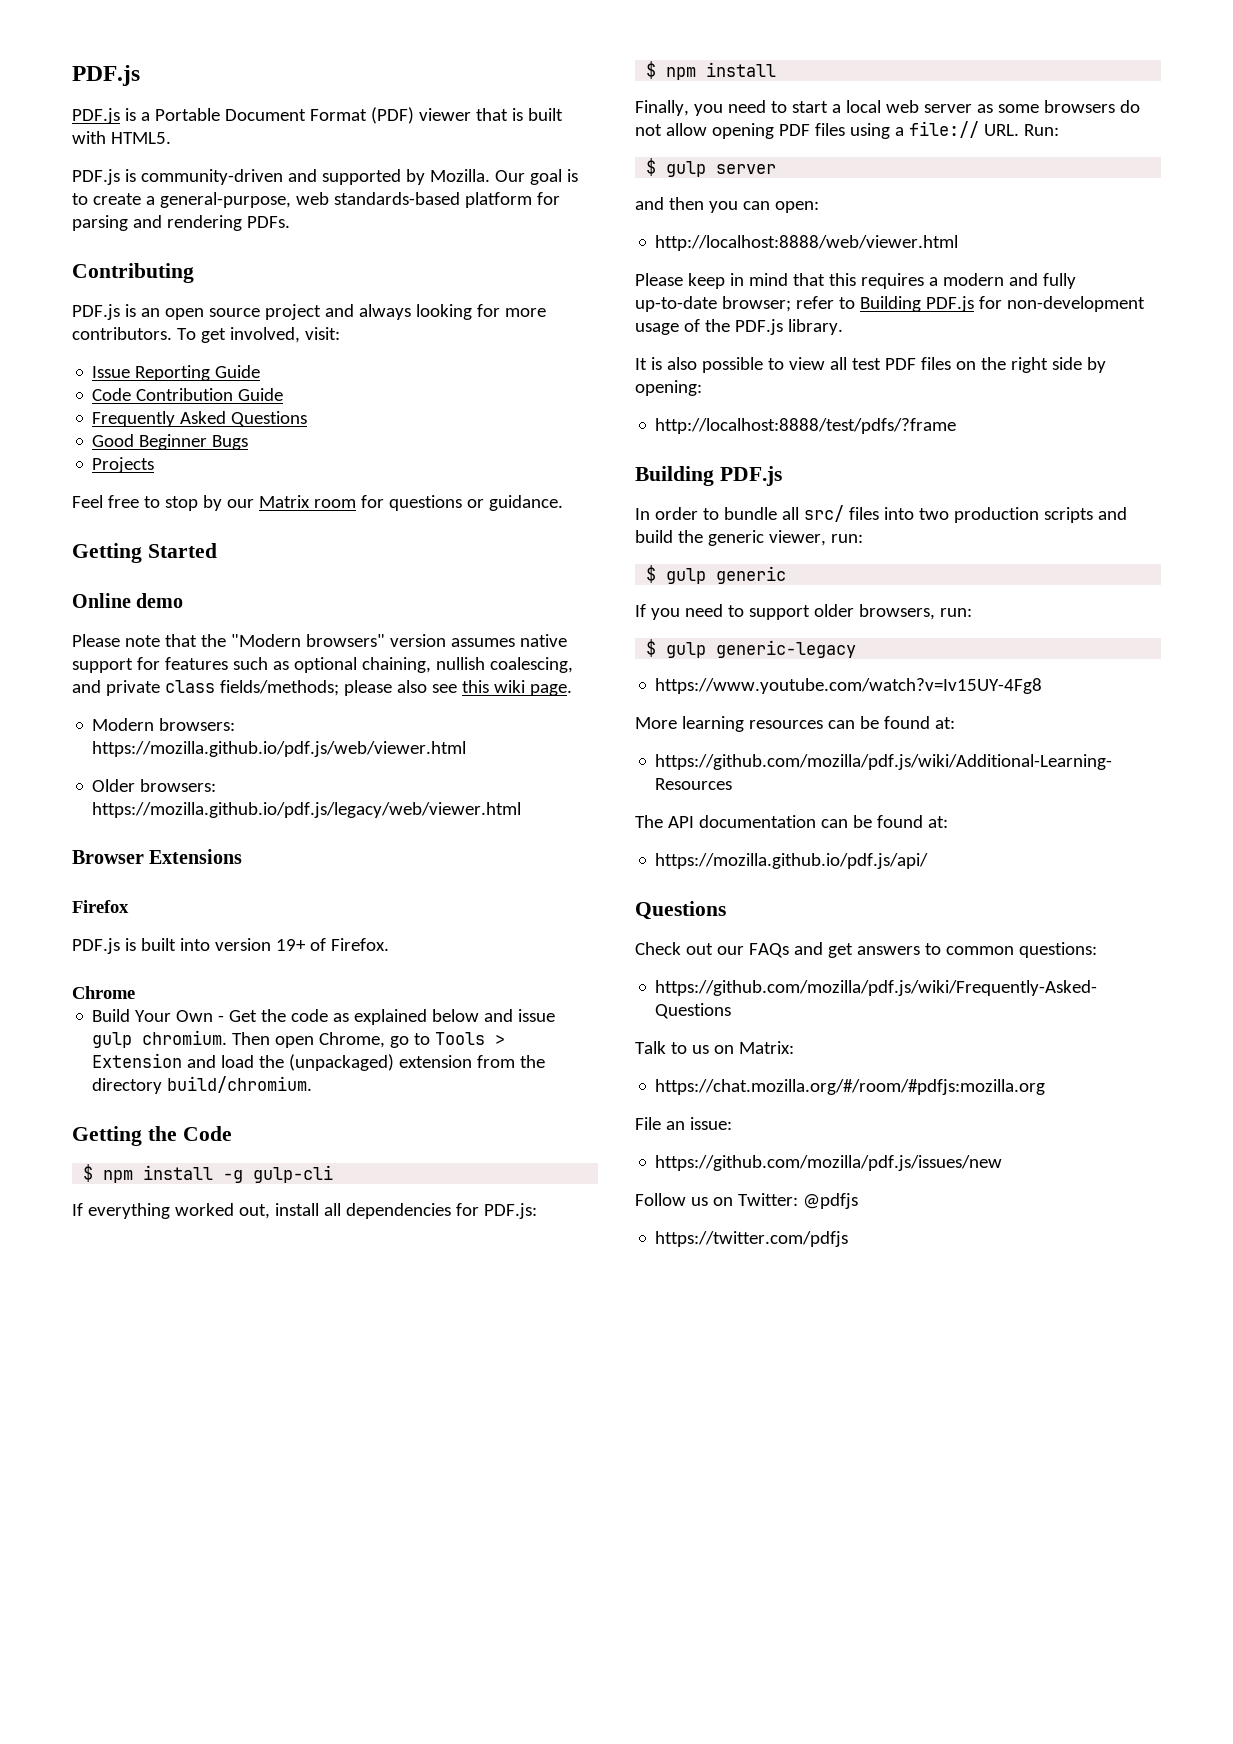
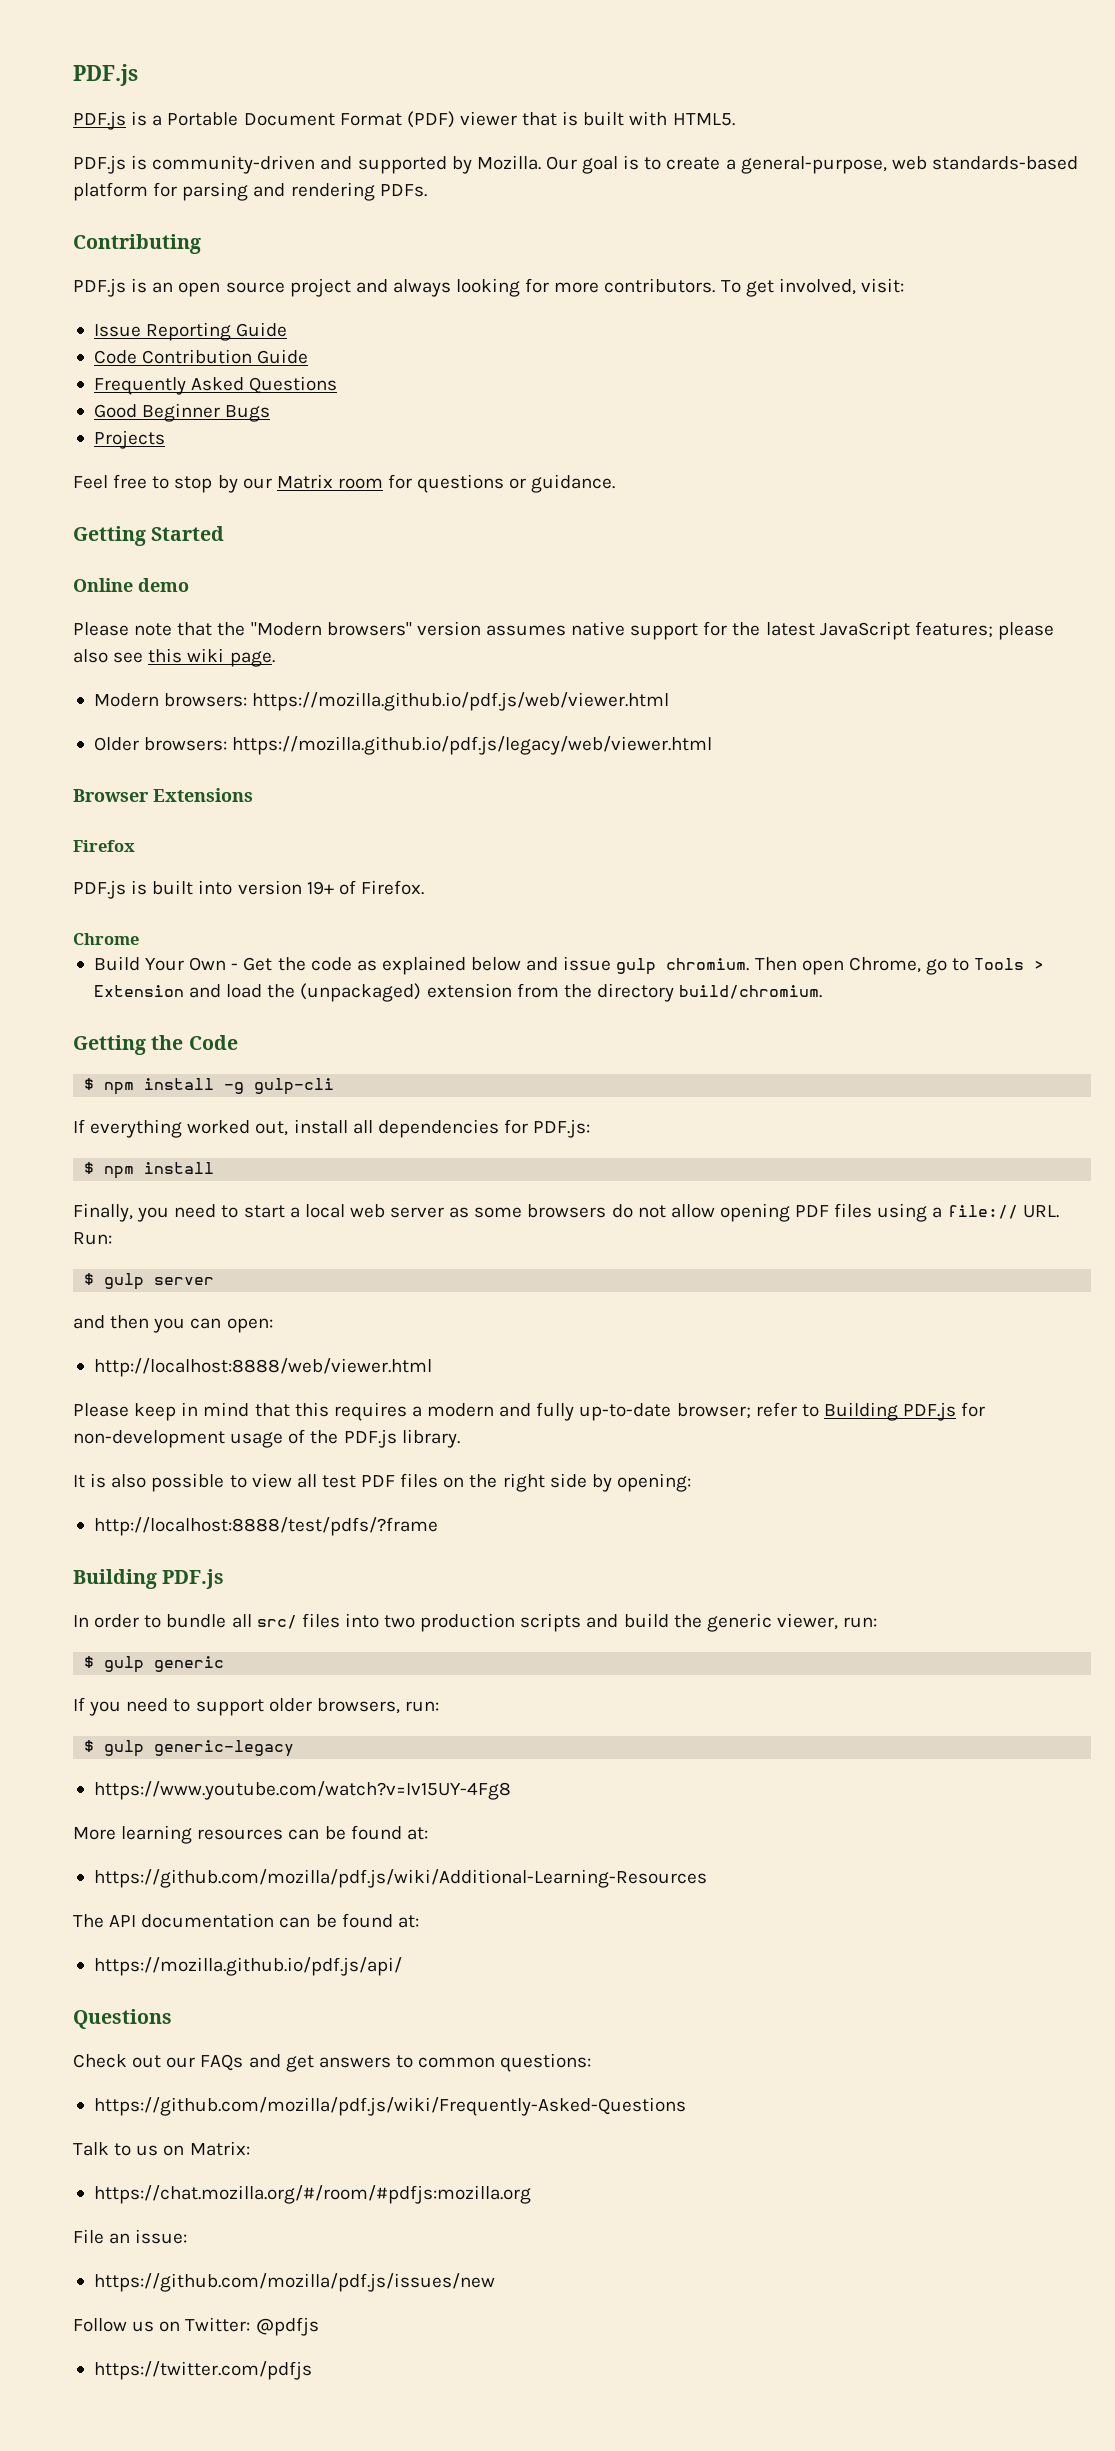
- Please note that the "Modern browsers" version assumes native support for features such as optional chaining, nullish coalescing, and private class fields/methods; please also see this wiki page.
+ Please note that the "Modern browsers" version assumes native support for the latest JavaScript features; please also see this wiki page.

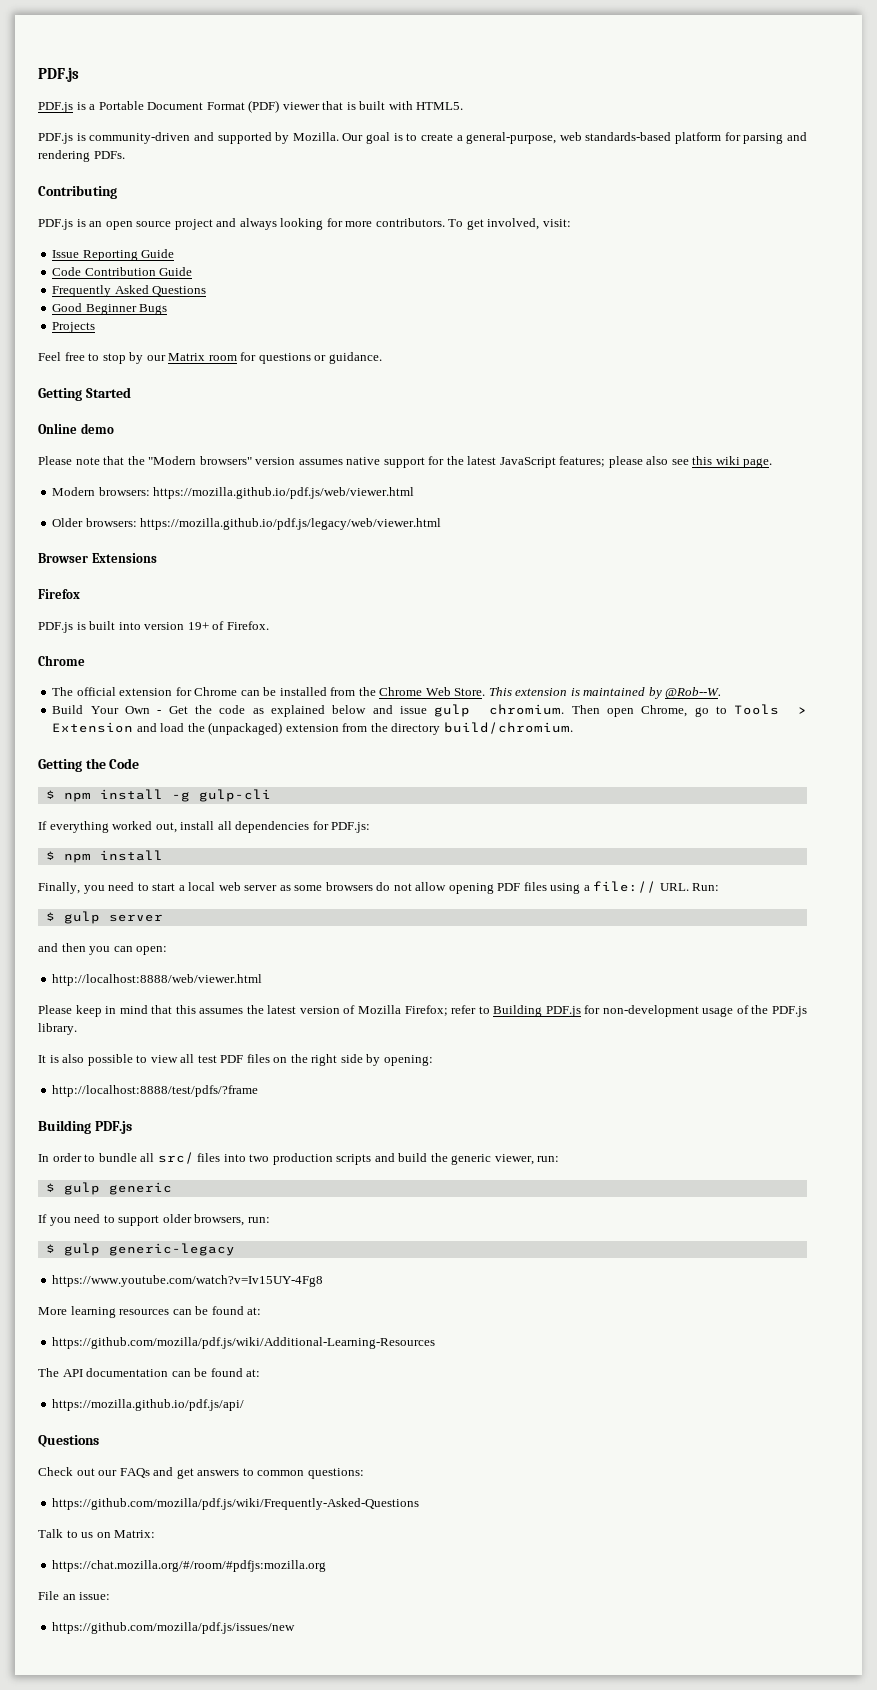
+ The official extension for Chrome can be installed from the Chrome Web Store. This extension is maintained by @Rob--W.
- Please keep in mind that this requires a modern and fully up-to-date browser; refer to Building PDF.js for non-development usage of the PDF.js library.
+ Please keep in mind that this assumes the latest version of Mozilla Firefox; refer to Building PDF.js for non-development usage of the PDF.js library.
- Follow us on Twitter: @pdfjs
- https://twitter.com/pdfjs

